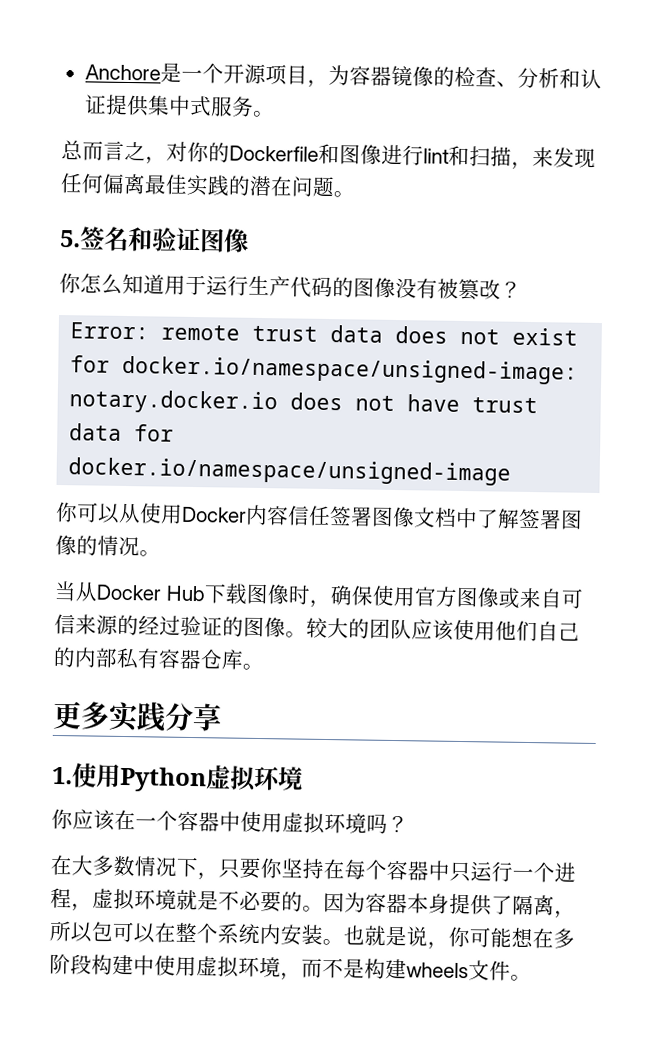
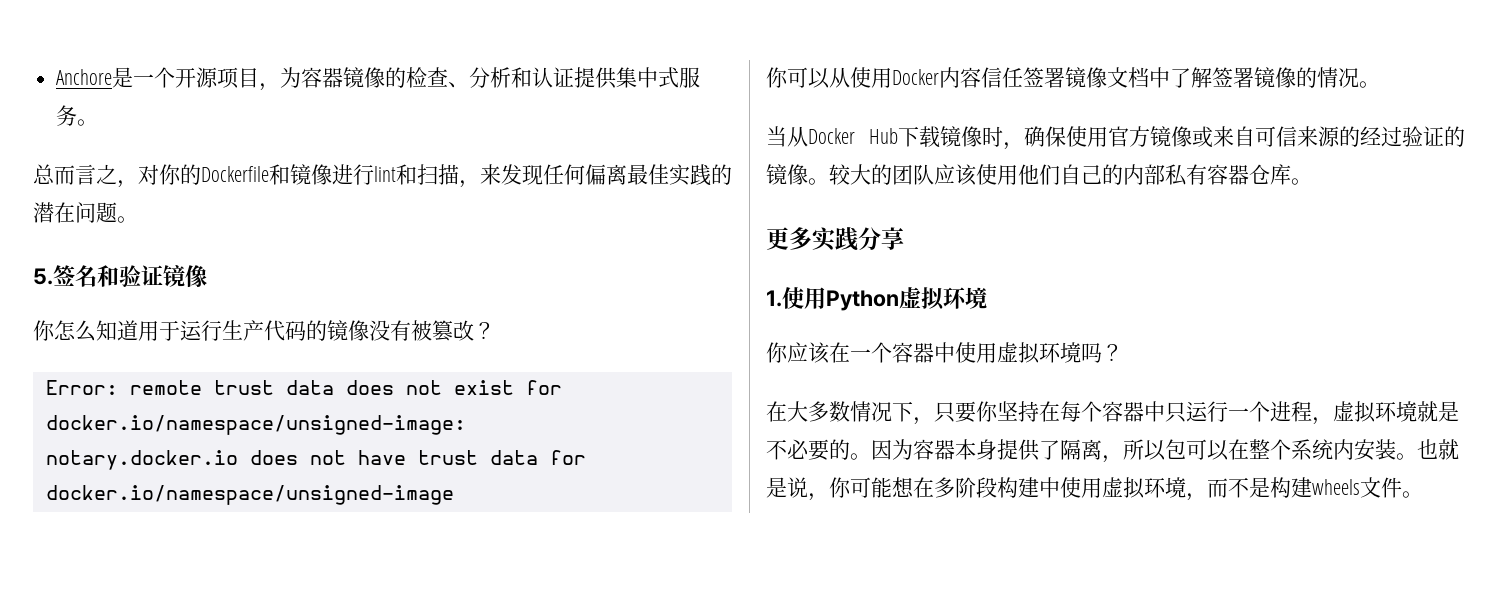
- 总而言之，对你的Dockerfile和图像进行lint和扫描，来发现任何偏离最佳实践的潜在问题。
+ 总而言之，对你的Dockerfile和镜像进行lint和扫描，来发现任何偏离最佳实践的潜在问题。
- 5.签名和验证图像
+ 5.签名和验证镜像
- 你怎么知道用于运行生产代码的图像没有被篡改？
+ 你怎么知道用于运行生产代码的镜像没有被篡改？
- 你可以从使用Docker内容信任签署图像文档中了解签署图像的情况。
+ 你可以从使用Docker内容信任签署镜像文档中了解签署镜像的情况。
- 当从Docker Hub下载图像时，确保使用官方图像或来自可信来源的经过验证的图像。
+ 当从Docker Hub下载镜像时，确保使用官方镜像或来自可信来源的经过验证的镜像。

